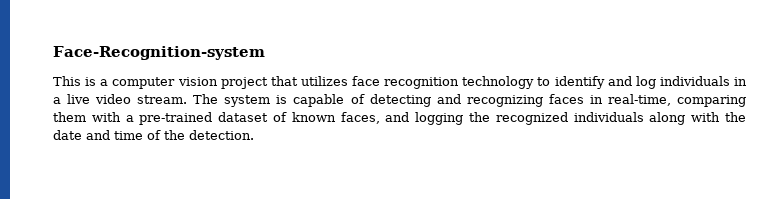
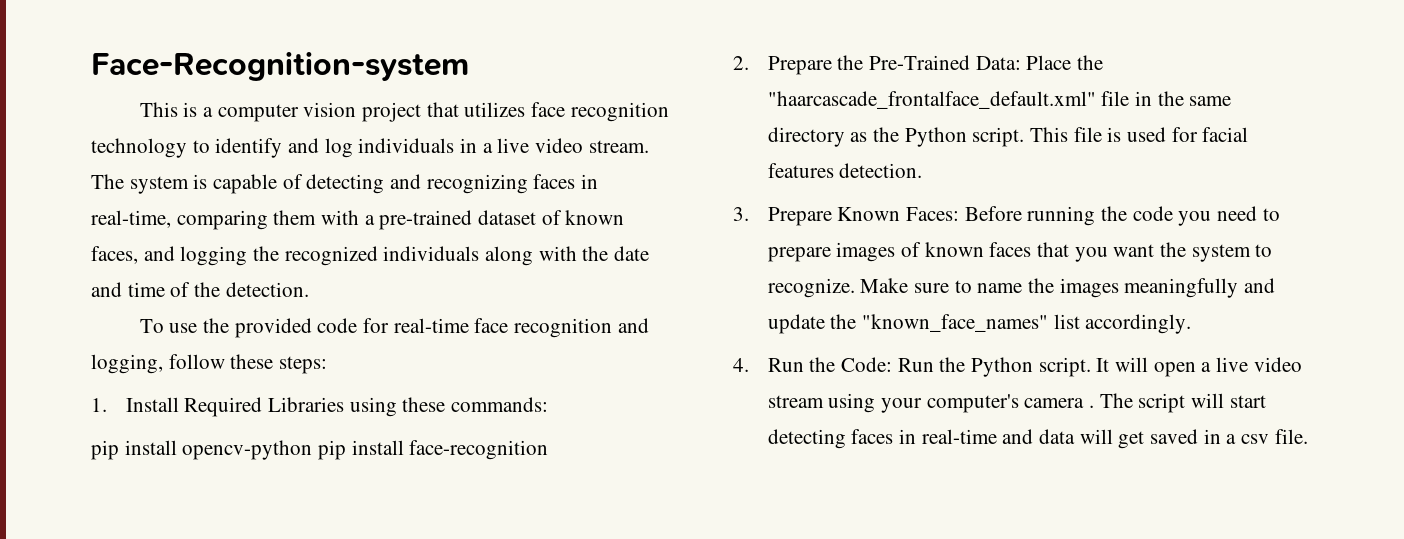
+ To use the provided code for real-time face recognition and logging, follow these steps:
+ 1. Install Required Libraries using these commands:
+ pip install opencv-python pip install face-recognition
+ 2. Prepare the Pre-Trained Data: Place the "haarcascade_frontalface_default.xml" file in the same directory as the Python script. This file is used for facial features detection.
+ 3. Prepare Known Faces: Before running the code you need to prepare images of known faces that you want the system to recognize. Make sure to name the images meaningfully and update the "known_face_names" list accordingly.
+ 4. Run the Code: Run the Python script. It will open a live video stream using your computer's camera . The script will start detecting faces in real-time and data will get saved in a csv file.

